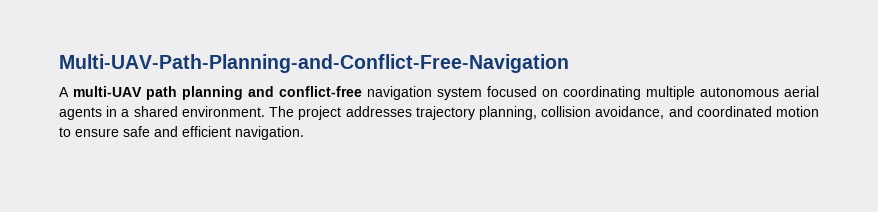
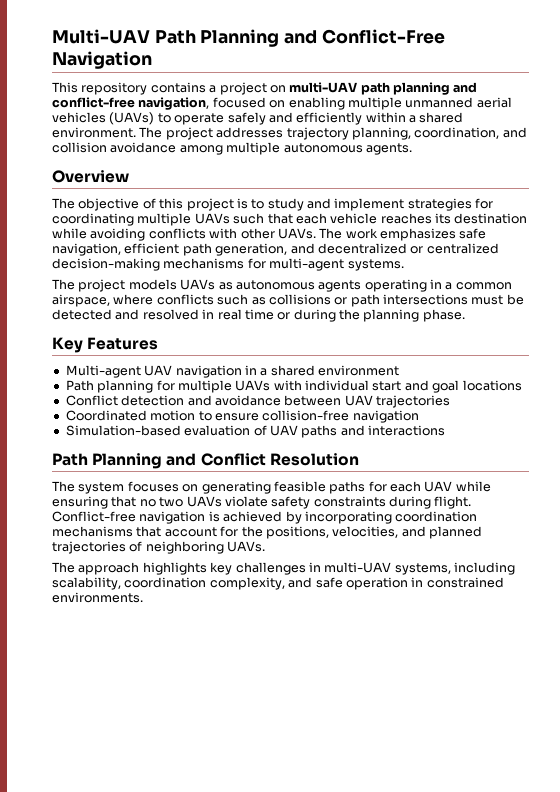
- Multi-UAV-Path-Planning-and-Conflict-Free-Navigation
- A multi-UAV path planning and conflict-free navigation system focused on coordinating multiple autonomous aerial agents in a shared environment.
+ Multi-UAV Path Planning and Conflict-Free Navigation
+ This repository contains a project on multi-UAV path planning and conflict-free navigation, focused on enabling multiple unmanned aerial vehicles (UAVs) to operate safely and efficiently within a shared environment.
- The project addresses trajectory planning, collision avoidance, and coordinated motion to ensure safe and efficient navigation.
+ The project addresses trajectory planning, coordination, and collision avoidance among multiple autonomous agents.
+ Overview
+ The objective of this project is to study and implement strategies for coordinating multiple UAVs such that each vehicle reaches its destination while avoiding conflicts with other UAVs. The work emphasizes safe navigation, efficient path generation, and decentralized or centralized decision-making mechanisms for multi-agent systems.
+ The project models UAVs as autonomous agents operating in a common airspace, where conflicts such as collisions or path intersections must be detected and resolved in real time or during the planning phase.
+ Key Features
+ Multi-agent UAV navigation in a shared environment
+ Path planning for multiple UAVs with individual start and goal locations
+ Conflict detection and avoidance between UAV trajectories
+ Coordinated motion to ensure collision-free navigation
+ Simulation-based evaluation of UAV paths and interactions
+ Path Planning and Conflict Resolution
+ The system focuses on generating feasible paths for each UAV while ensuring that no two UAVs violate safety constraints during flight. Conflict-free navigation is achieved by incorporating coordination mechanisms that account for the positions, velocities, and planned trajectories of neighboring UAVs.
+ The approach highlights key challenges in multi-UAV systems, including scalability, coordination complexity, and safe operation in constrained environments.

